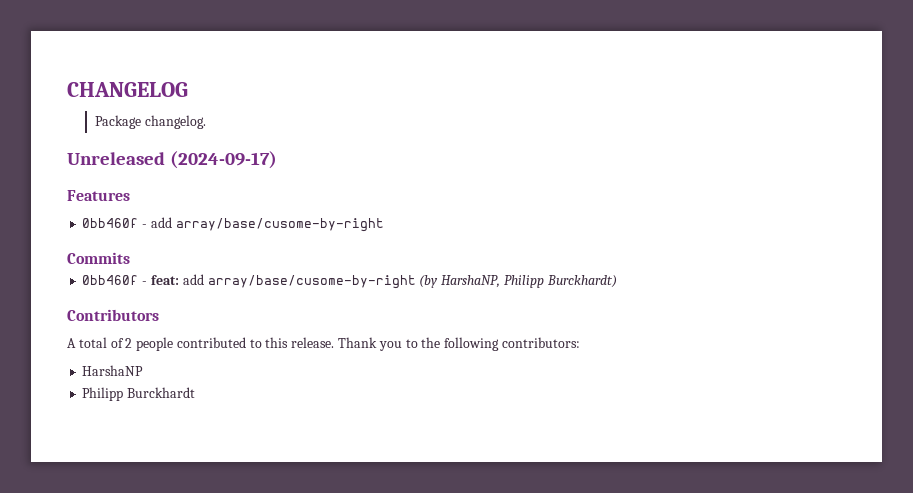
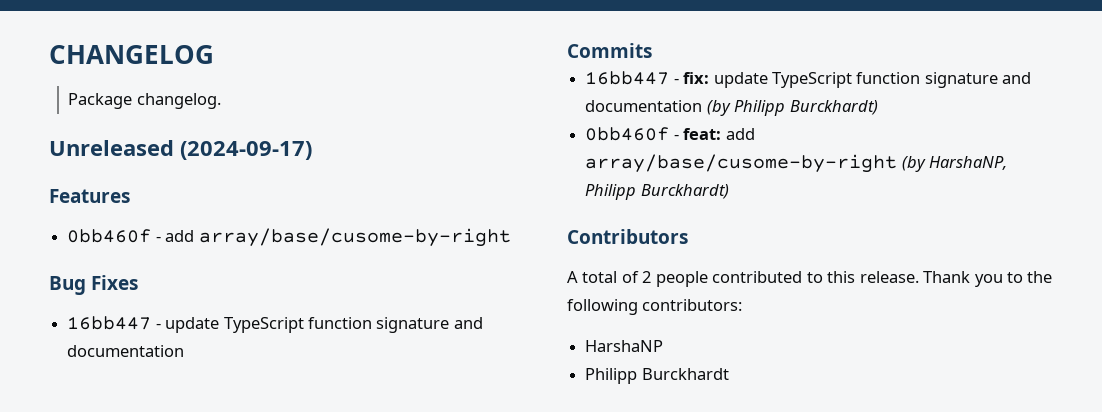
+ Bug Fixes
+ 16bb447 - update TypeScript function signature and documentation
  Commits
+ 16bb447 - fix: update TypeScript function signature and documentation (by Philipp Burckhardt)

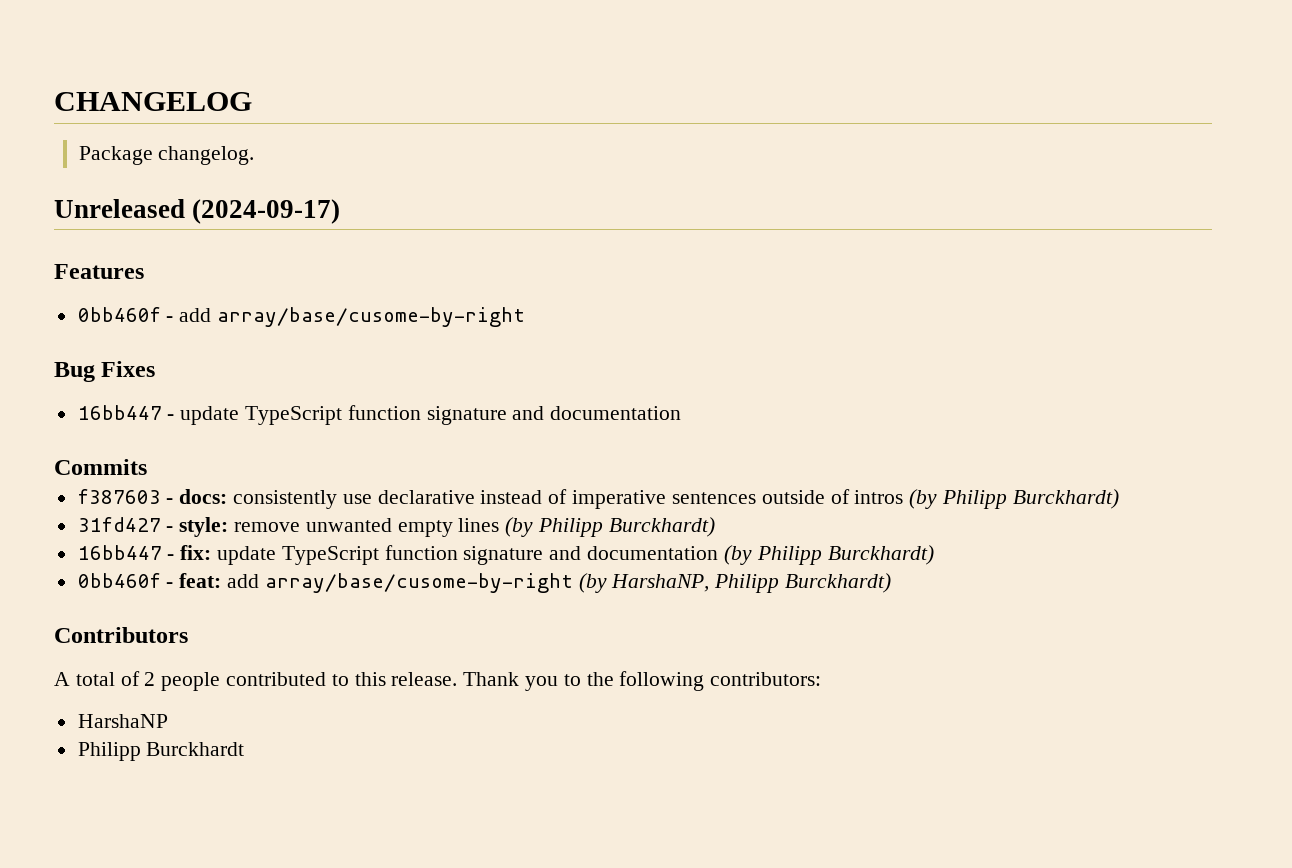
+ f387603 - docs: consistently use declarative instead of imperative sentences outside of intros (by Philipp Burckhardt)
+ 31fd427 - style: remove unwanted empty lines (by Philipp Burckhardt)

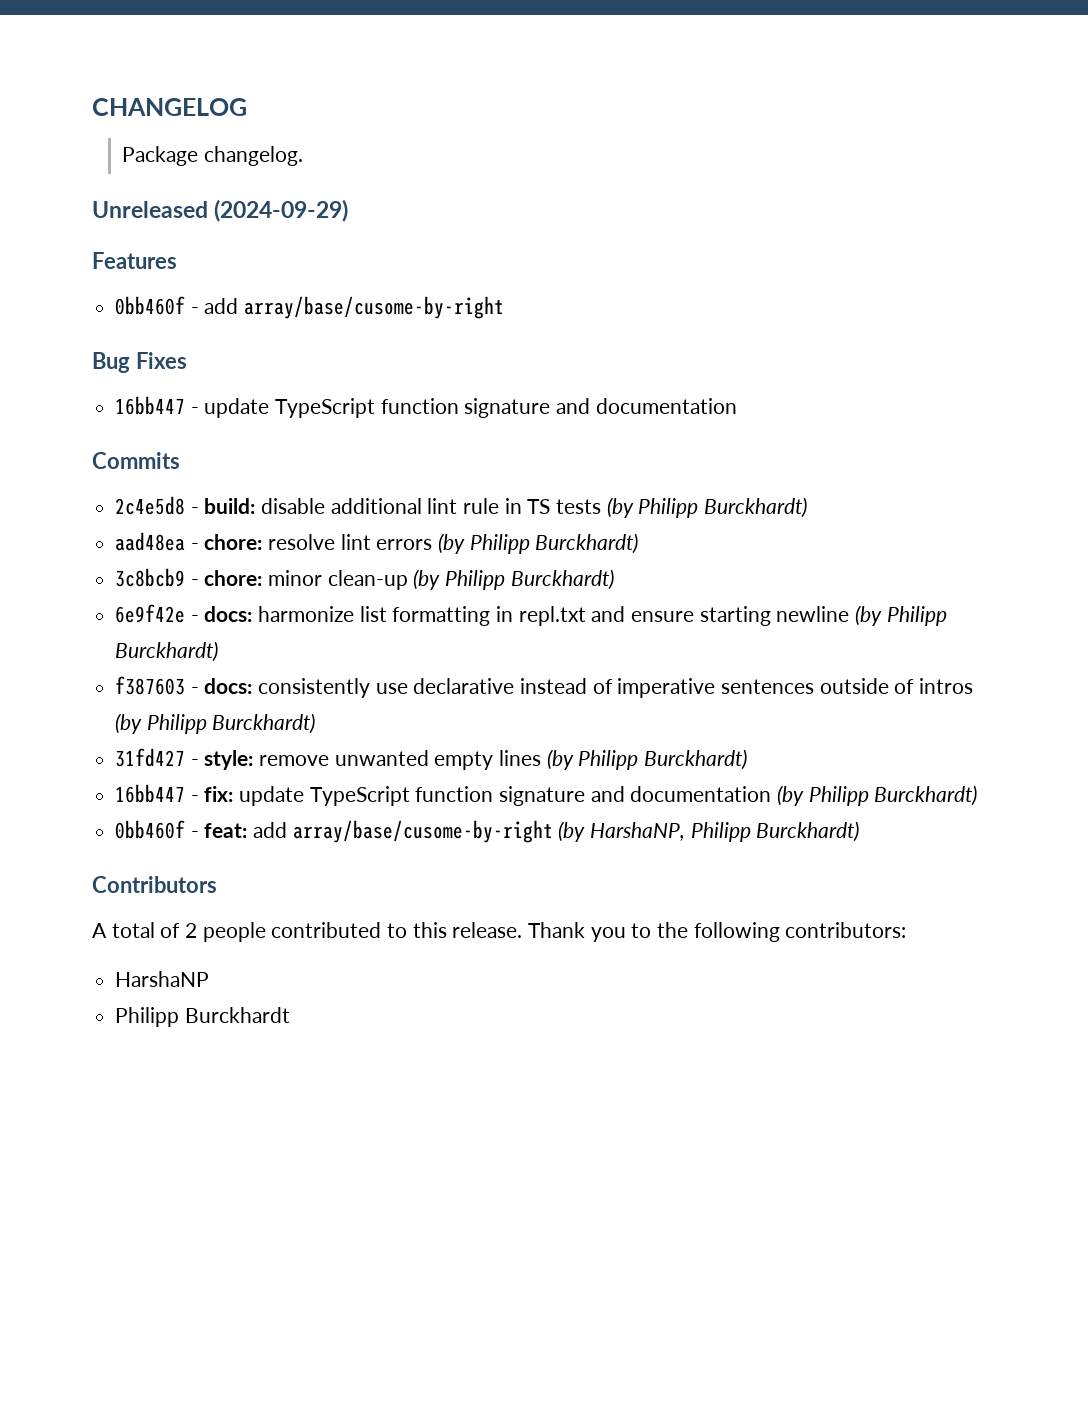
- Unreleased (2024-09-17)
+ Unreleased (2024-09-29)
+ 2c4e5d8 - build: disable additional lint rule in TS tests (by Philipp Burckhardt)
+ aad48ea - chore: resolve lint errors (by Philipp Burckhardt)
+ 3c8bcb9 - chore: minor clean-up (by Philipp Burckhardt)
+ 6e9f42e - docs: harmonize list formatting in repl.txt and ensure starting newline (by Philipp Burckhardt)

